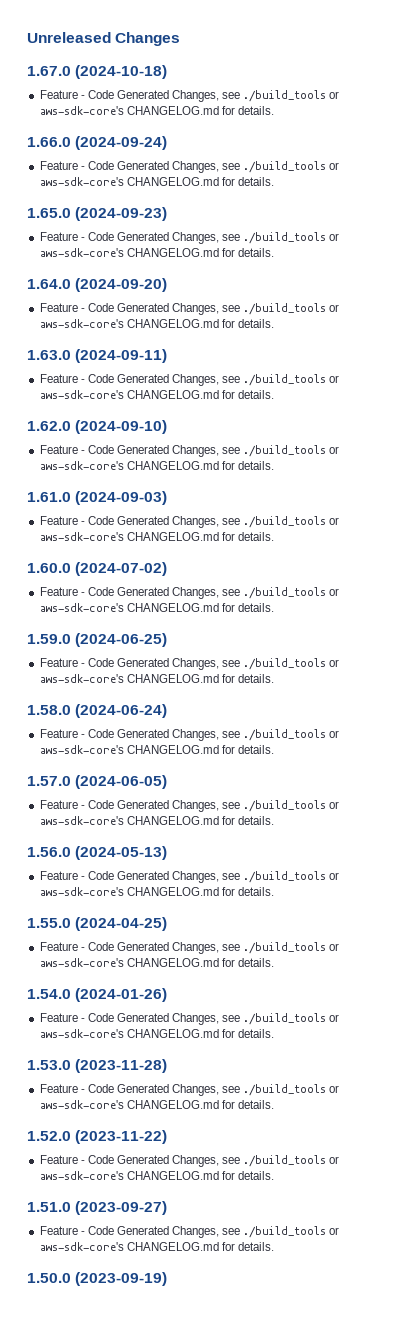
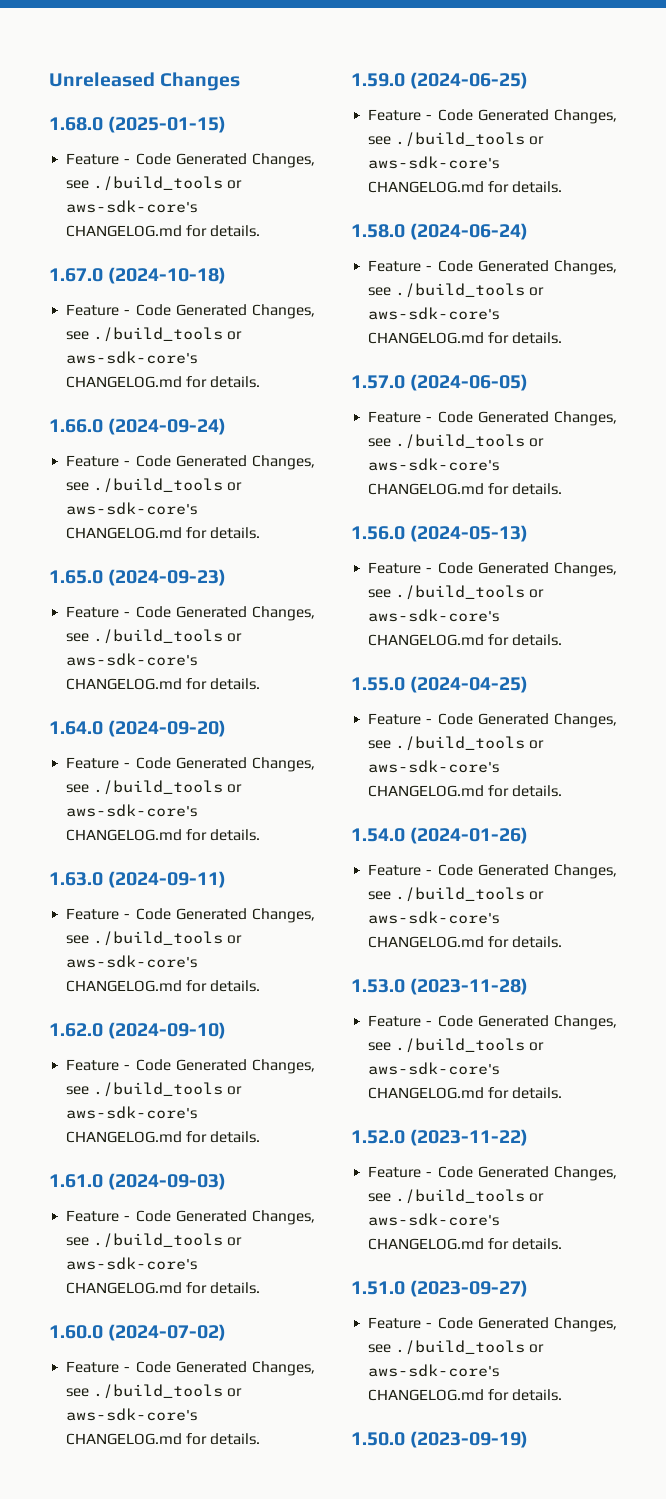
+ 1.68.0 (2025-01-15)
+ Feature - Code Generated Changes, see ./build_tools or aws-sdk-core's CHANGELOG.md for details.

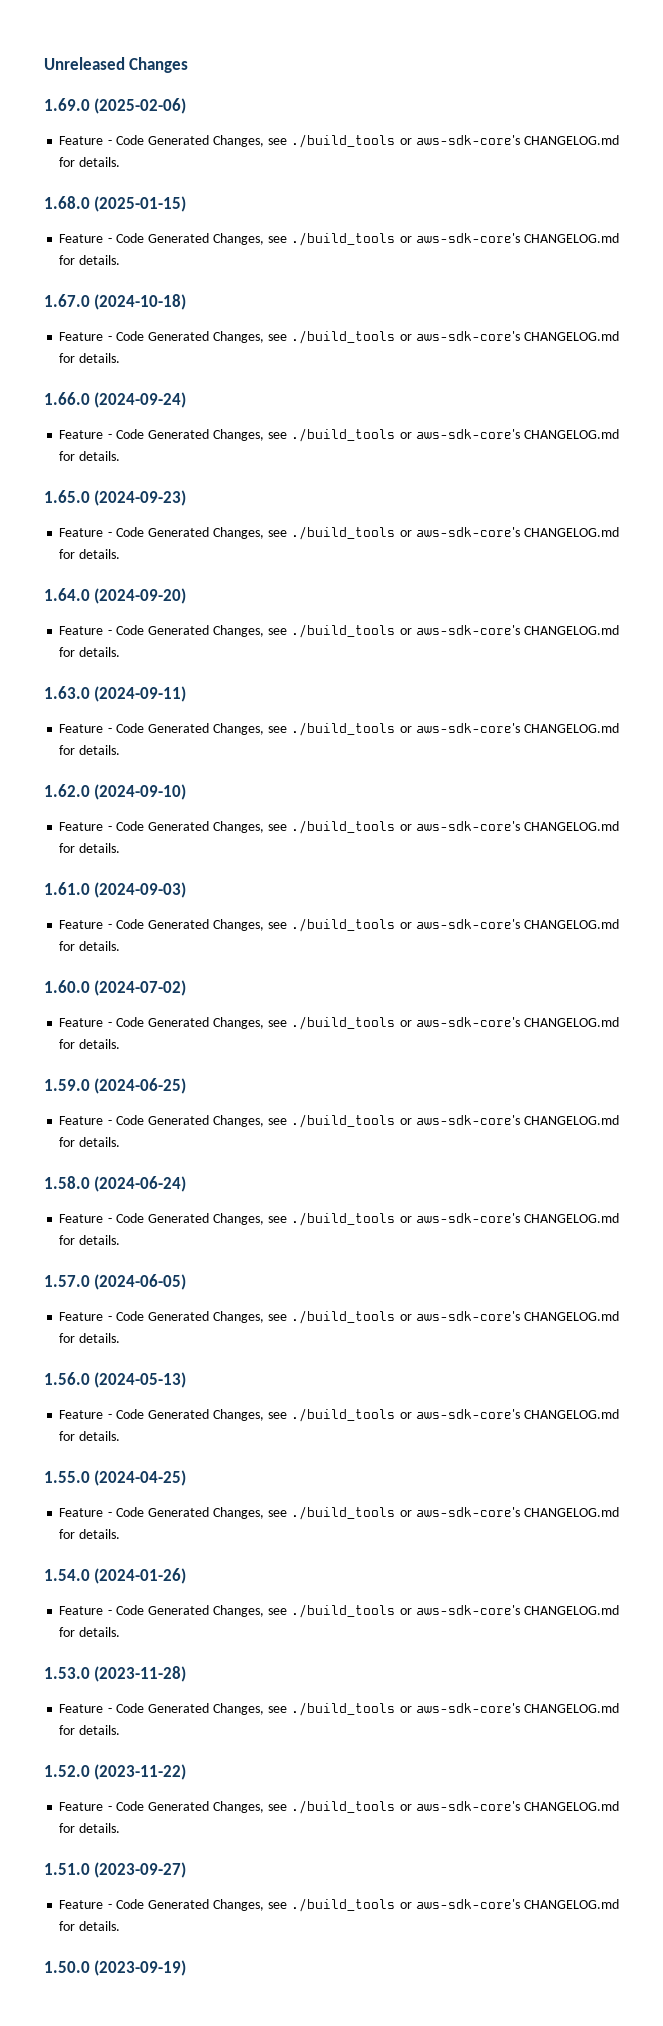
+ 1.69.0 (2025-02-06)
+ Feature - Code Generated Changes, see ./build_tools or aws-sdk-core's CHANGELOG.md for details.

